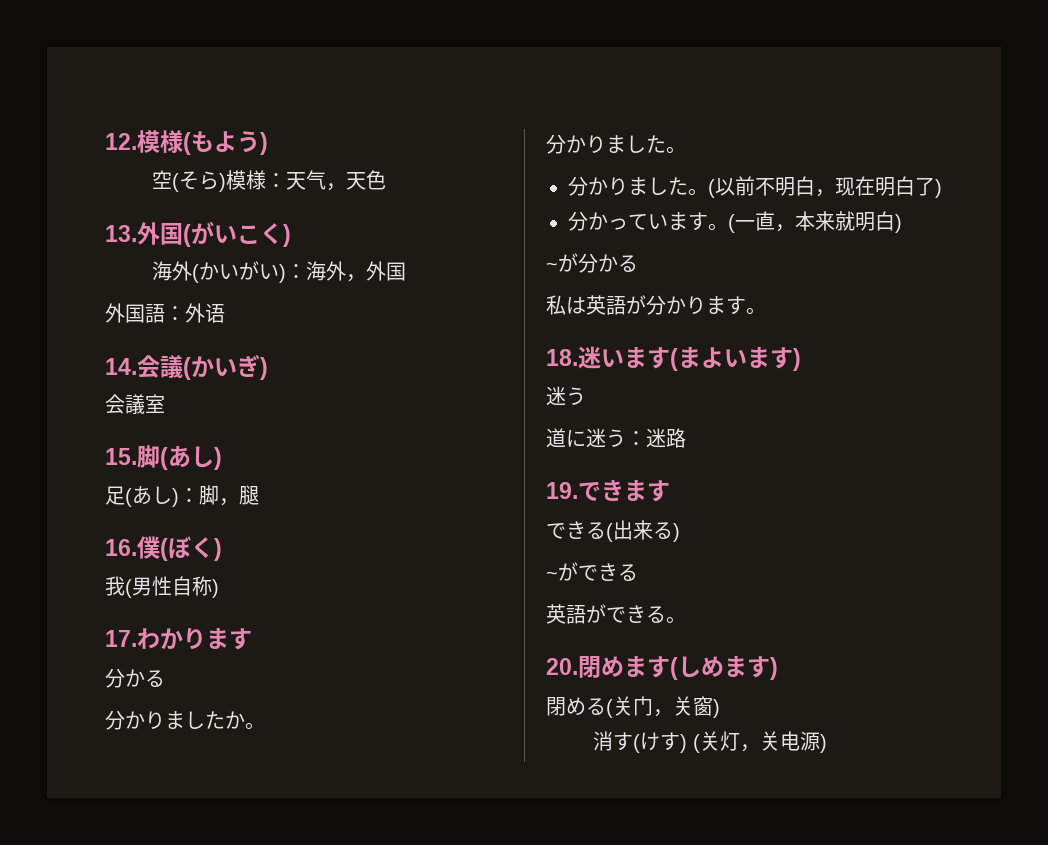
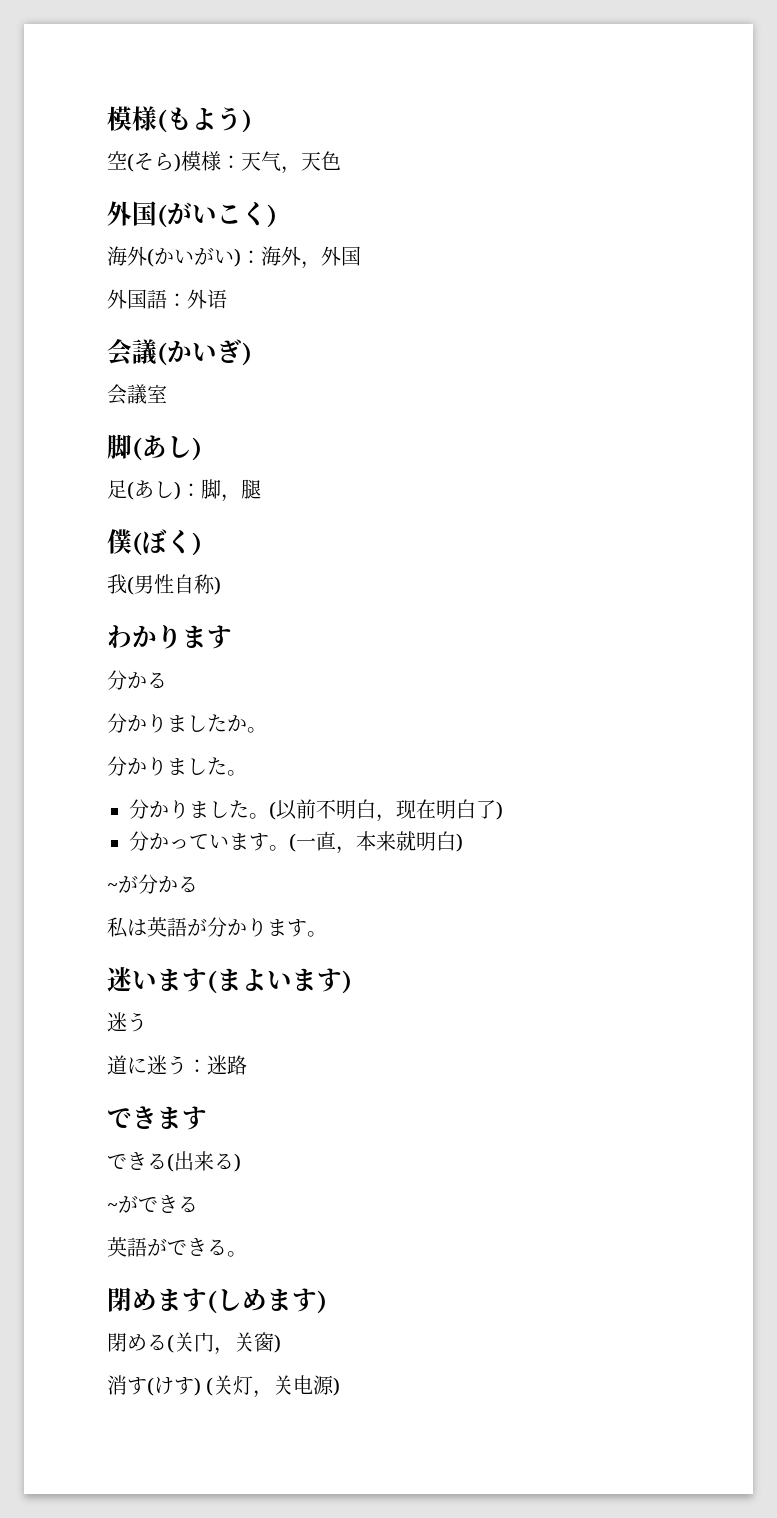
- 12.模様(もよう)
+ 模様(もよう)
- 13.外国(がいこく)
+ 外国(がいこく)
- 14.会議(かいぎ)
+ 会議(かいぎ)
- 15.脚(あし)
+ 脚(あし)
- 16.僕(ぼく)
+ 僕(ぼく)
- 17.わかります
+ わかります
- 18.迷います(まよいます)
+ 迷います(まよいます)
- 19.できます
+ できます
- 20.閉めます(しめます)
+ 閉めます(しめます)

